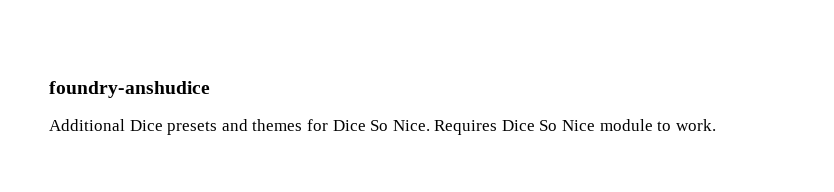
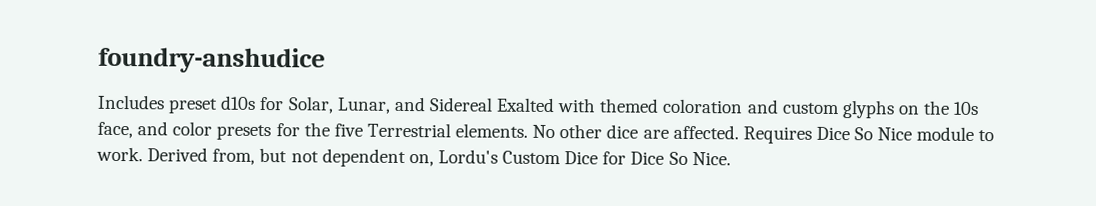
- Additional Dice presets and themes for Dice So Nice.
+ Includes preset d10s for Solar, Lunar, and Sidereal Exalted with themed coloration and custom glyphs on the 10s face, and color presets for the five Terrestrial elements. No other dice are affected.
+ Derived from, but not dependent on, Lordu's Custom Dice for Dice So Nice.

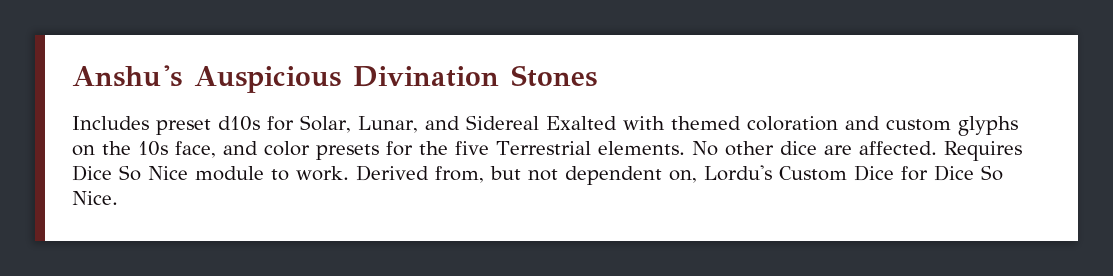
- foundry-anshudice
+ Anshu's Auspicious Divination Stones

